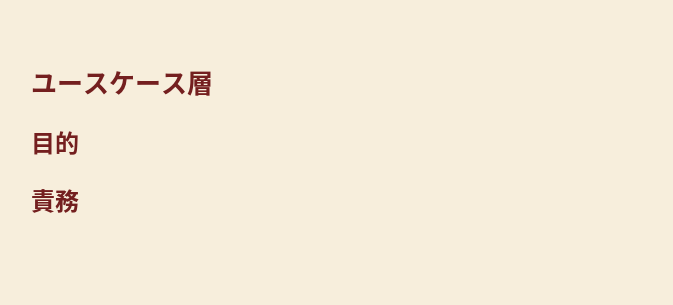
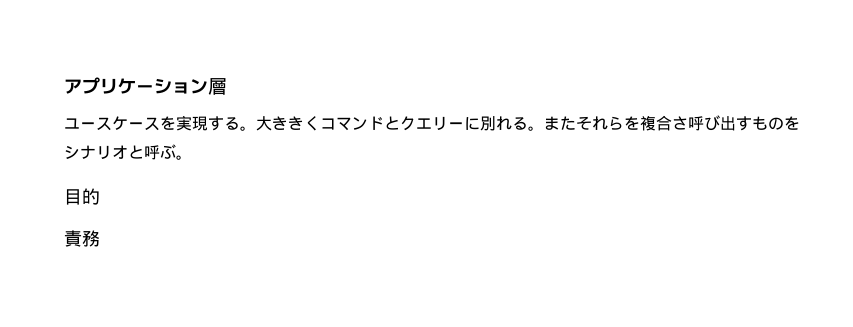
- ユースケース層
+ アプリケーション層
+ ユースケースを実現する。大ききくコマンドとクエリーに別れる。またそれらを複合さ呼び出すものをシナリオと呼ぶ。

